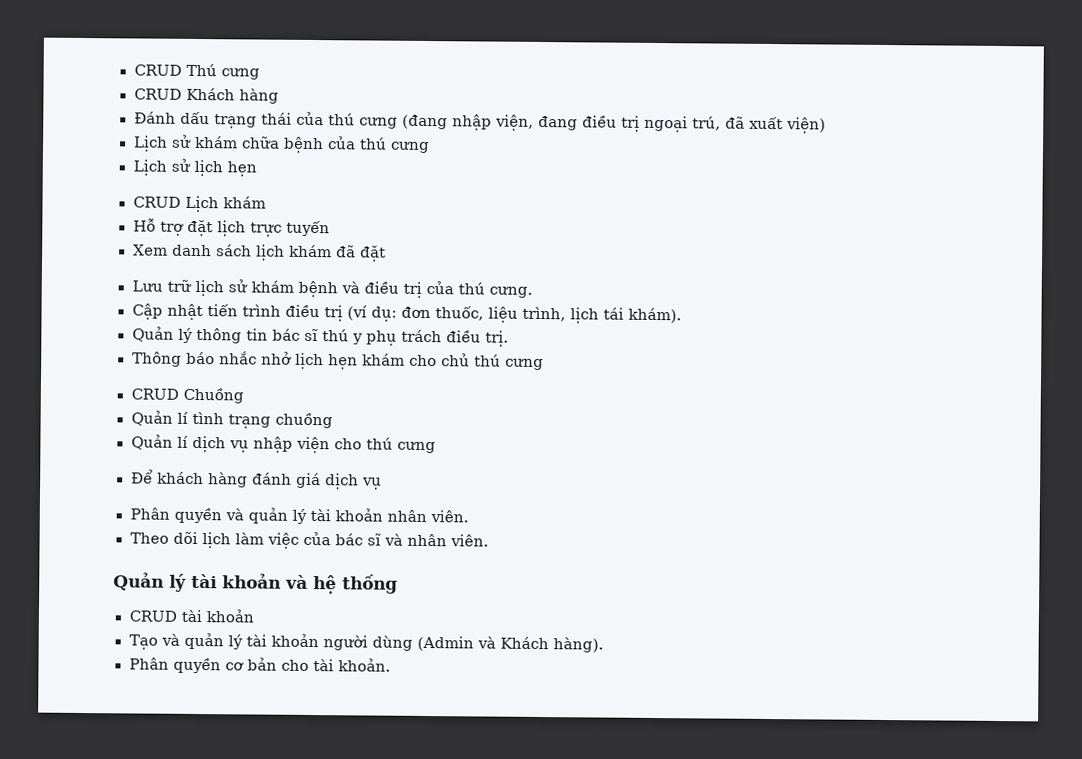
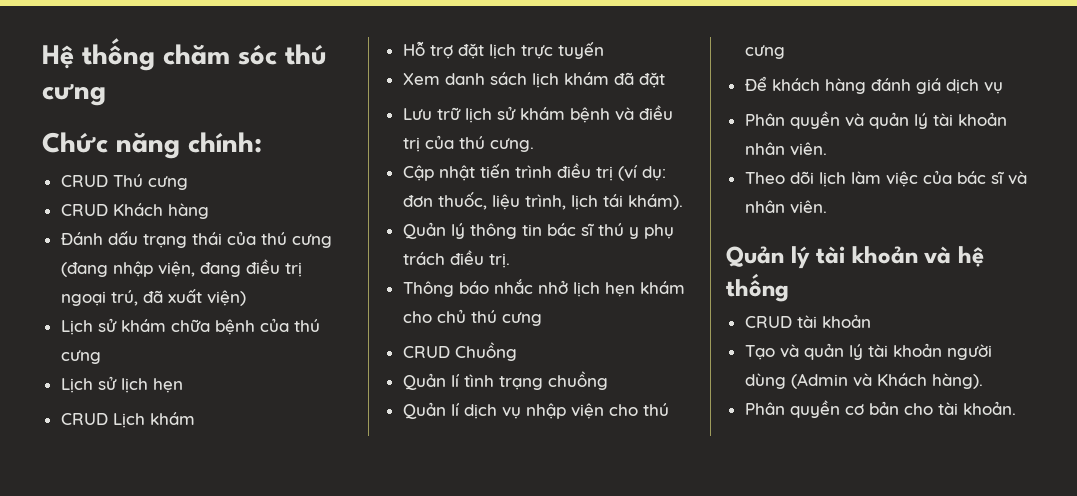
+ Hệ thống chăm sóc thú cưng
+ Chức năng chính:

